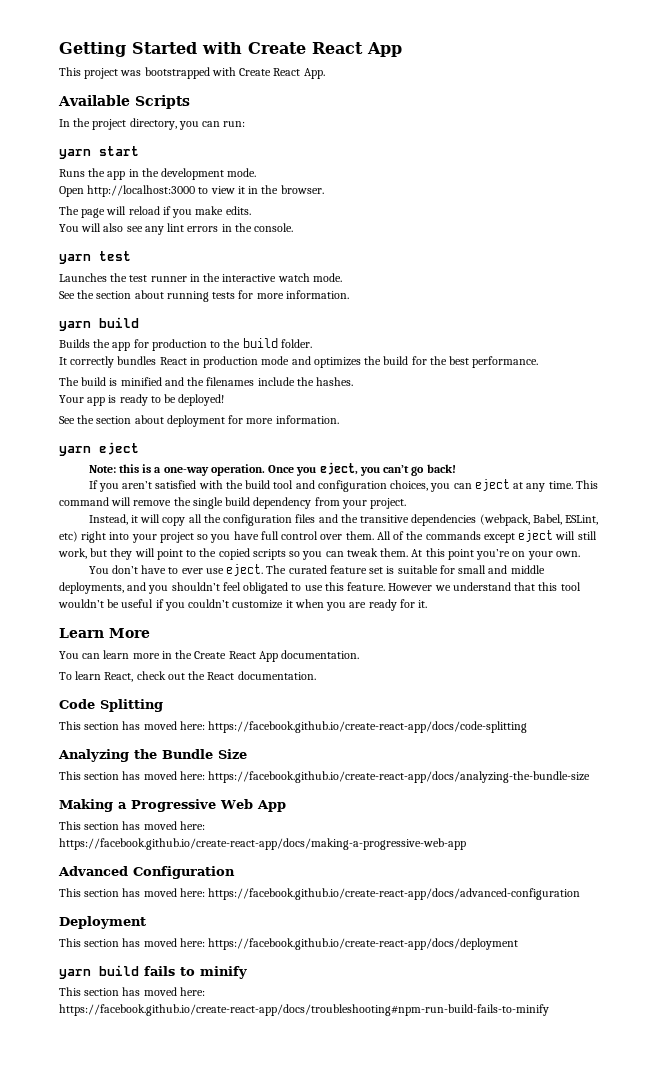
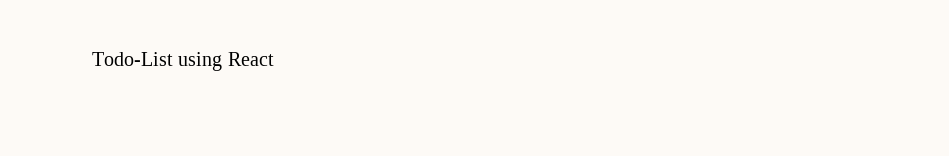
- Getting Started with Create React App
- This project was bootstrapped with Create React App.
- Available Scripts
- In the project directory, you can run:
- yarn start
- Runs the app in the development mode.
- Open http://localhost:3000 to view it in the browser.
- The page will reload if you make edits.
- You will also see any lint errors in the console.
- yarn test
- Launches the test runner in the interactive watch mode.
- See the section about running tests for more information.
- yarn build
- Builds the app for production to the build folder.
- It correctly bundles React in production mode and optimizes the build for the best performance.
- The build is minified and the filenames include the hashes.
- Your app is ready to be deployed!
- See the section about deployment for more information.
- yarn eject
- Note: this is a one-way operation. Once you eject, you can’t go back!
- If you aren’t satisfied with the build tool and configuration choices, you can eject at any time. This command will remove the single build dependency from your project.
- Instead, it will copy all the configuration files and the transitive dependencies (webpack, Babel, ESLint, etc) right into your project so you have full control over them. All of the commands except eject will still work, but they will point to the copied scripts so you can tweak them. At this point you’re on your own.
- You don’t have to ever use eject. The curated feature set is suitable for small and middle deployments, and you shouldn’t feel obligated to use this feature. However we understand that this tool wouldn’t be useful if you couldn’t customize it when you are ready for it.
- Learn More
- You can learn more in the Create React App documentation.
- To learn React, check out the React documentation.
- Code Splitting
- This section has moved here: https://facebook.github.io/create-react-app/docs/code-splitting
- Analyzing the Bundle Size
- This section has moved here: https://facebook.github.io/create-react-app/docs/analyzing-the-bundle-size
- Making a Progressive Web App
- This section has moved here: https://facebook.github.io/create-react-app/docs/making-a-progressive-web-app
- Advanced Configuration
- This section has moved here: https://facebook.github.io/create-react-app/docs/advanced-configuration
- Deployment
- This section has moved here: https://facebook.github.io/create-react-app/docs/deployment
- yarn build fails to minify
- This section has moved here: https://facebook.github.io/create-react-app/docs/troubleshooting#npm-run-build-fails-to-minify
+ Todo-List using React

